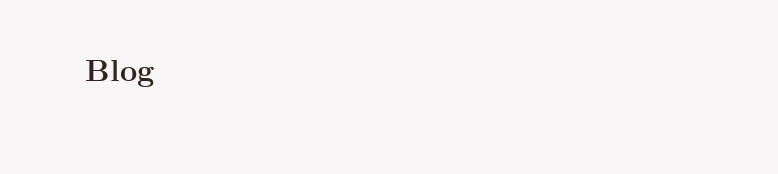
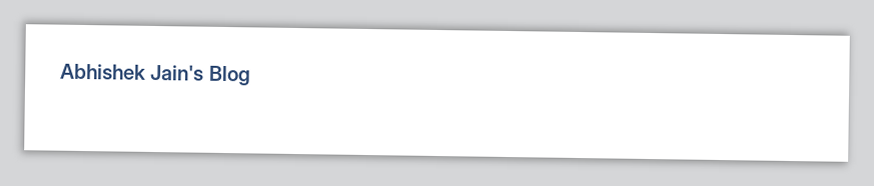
- Blog
+ Abhishek Jain's Blog

